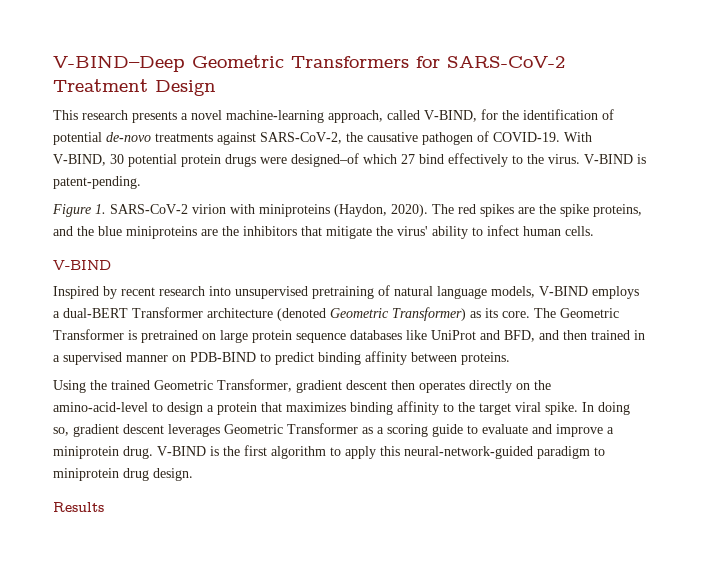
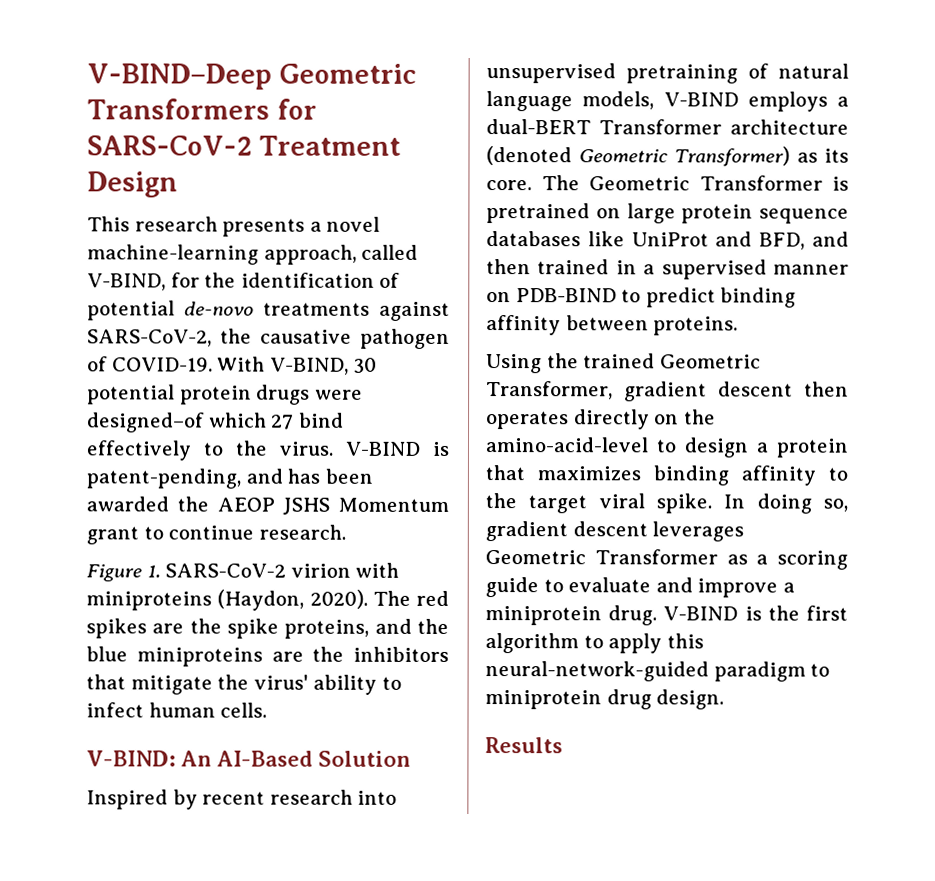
- V-BIND is patent-pending.
+ V-BIND is patent-pending, and has been awarded the AEOP JSHS Momentum grant to continue research.
  The red spikes are the spike proteins, and the blue miniproteins are the inhibitors that mitigate the virus' ability to infect human cells.
- V-BIND
+ V-BIND: An AI-Based Solution

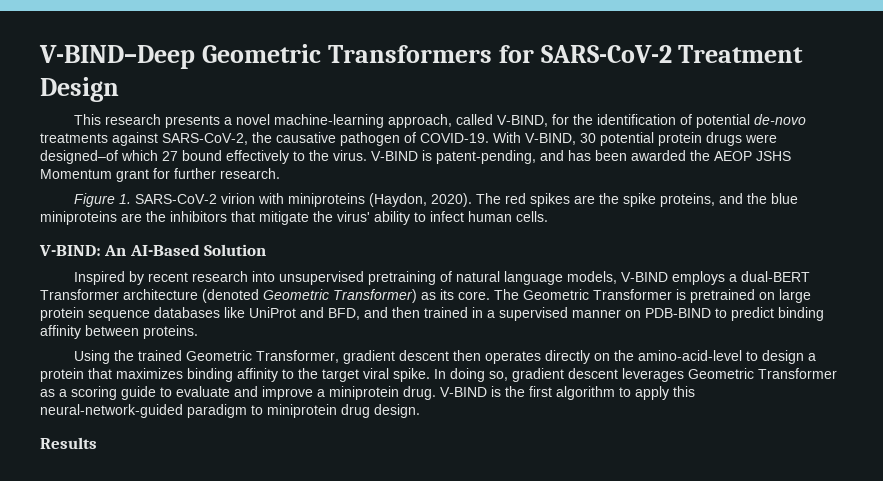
- With V-BIND, 30 potential protein drugs were designed–of which 27 bind effectively to the virus.
+ With V-BIND, 30 potential protein drugs were designed–of which 27 bound effectively to the virus.
- V-BIND is patent-pending, and has been awarded the AEOP JSHS Momentum grant to continue research.
+ V-BIND is patent-pending, and has been awarded the AEOP JSHS Momentum grant for further research.

